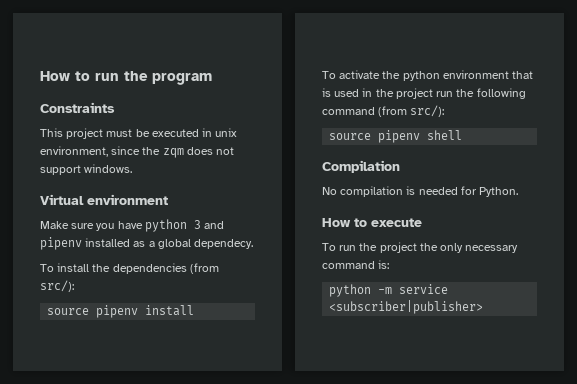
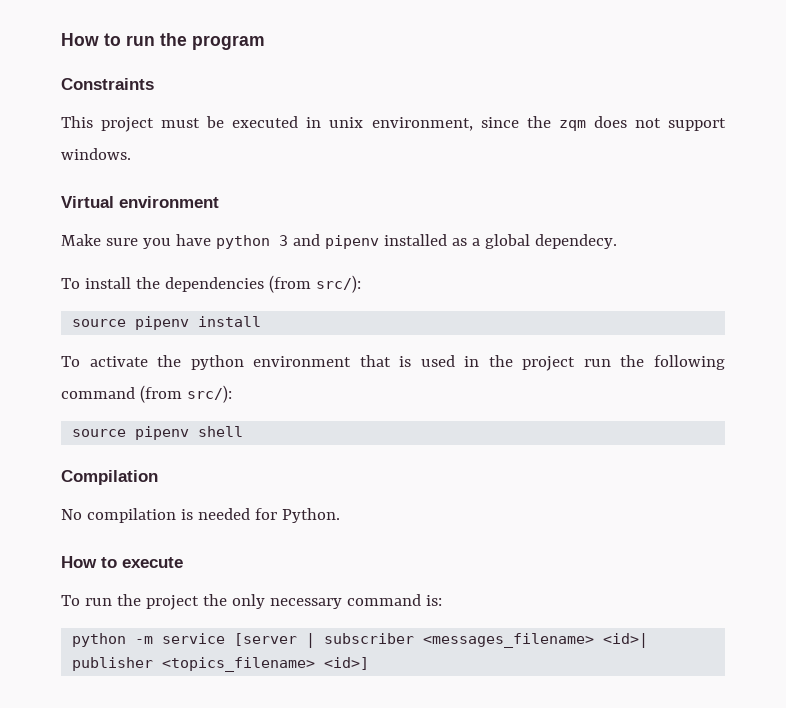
- python -m service <subscriber|publisher>
+ python -m service [server | subscriber <messages_filename> <id>| publisher <topics_filename> <id>]

